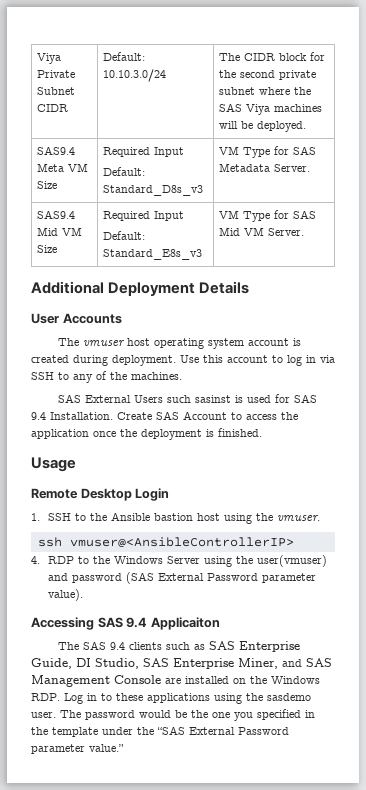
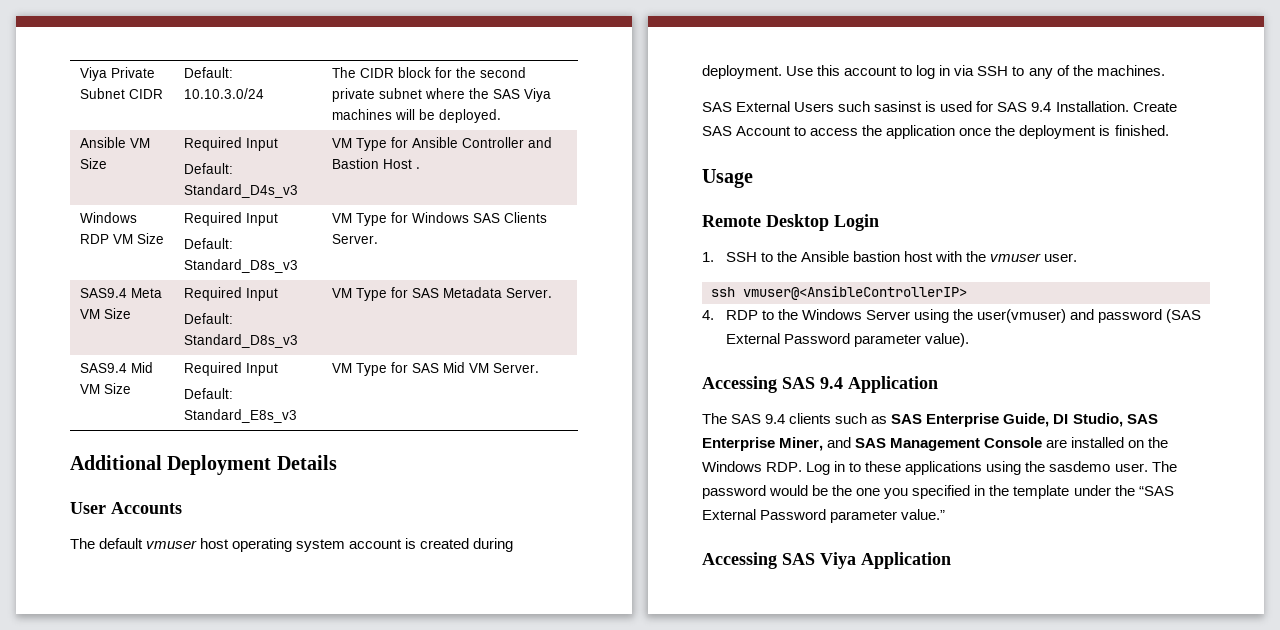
+ Ansible VM Size | Required Input
+ Default: Standard_D4s_v3 | VM Type for Ansible Controller and Bastion Host .
+ Windows RDP VM Size | Required Input
+ Default: Standard_D8s_v3 | VM Type for Windows SAS Clients Server.
- The vmuser host operating system account is created during deployment.
+ The default vmuser host operating system account is created during deployment.
- 1. SSH to the Ansible bastion host using the vmuser.
+ 1. SSH to the Ansible bastion host with the vmuser user.
- Accessing SAS 9.4 Applicaiton
+ Accessing SAS 9.4 Application
+ Accessing SAS Viya Application

